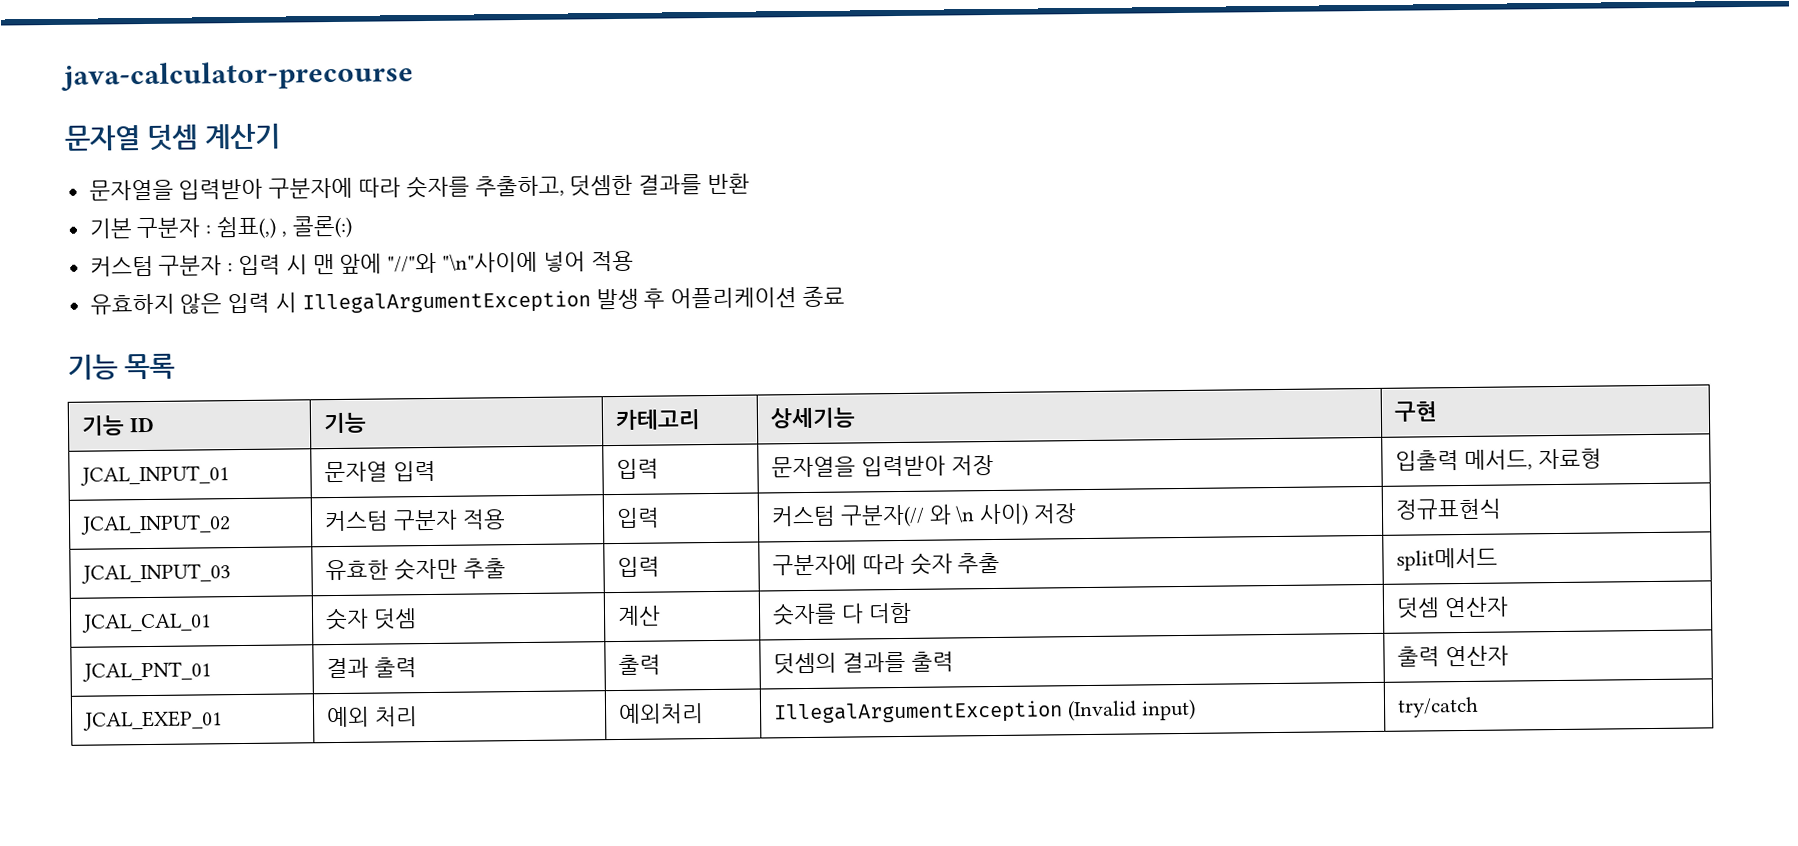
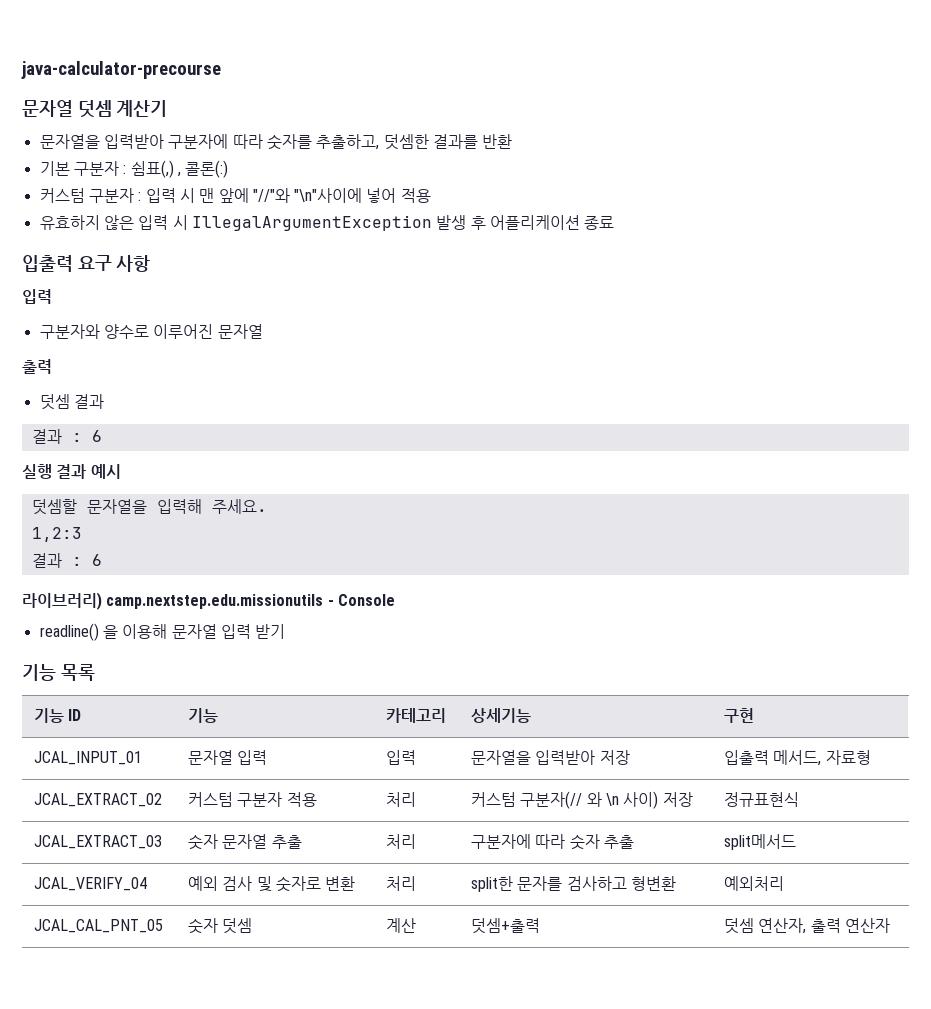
+ 입출력 요구 사항
+ 입력
+ 구분자와 양수로 이루어진 문자열
+ 출력
+ 덧셈 결과
+ 결과 : 6
+ 실행 결과 예시
+ 덧셈할 문자열을 입력해 주세요.
+ 1,2:3
+ 결과 : 6
+ 라이브러리) camp.nextstep.edu.missionutils - Console
+ readline() 을 이용해 문자열 입력 받기
- JCAL_INPUT_02 | 커스텀 구분자 적용 | 입력 | 커스텀 구분자(// 와 \n 사이) 저장 | 정규표현식
+ JCAL_EXTRACT_02 | 커스텀 구분자 적용 | 처리 | 커스텀 구분자(// 와 \n 사이) 저장 | 정규표현식
- JCAL_INPUT_03 | 유효한 숫자만 추출 | 입력 | 구분자에 따라 숫자 추출 | split메서드
+ JCAL_EXTRACT_03 | 숫자 문자열 추출 | 처리 | 구분자에 따라 숫자 추출 | split메서드
- JCAL_CAL_01 | 숫자 덧셈 | 계산 | 숫자를 다 더함 | 덧셈 연산자
- JCAL_PNT_01 | 결과 출력 | 출력 | 덧셈의 결과를 출력 | 출력 연산자
- JCAL_EXEP_01 | 예외 처리 | 예외처리 | IllegalArgumentException (Invalid input) | try/catch
+ JCAL_VERIFY_04 | 예외 검사 및 숫자로 변환 | 처리 | split한 문자를 검사하고 형변환 | 예외처리
+ JCAL_CAL_PNT_05 | 숫자 덧셈 | 계산 | 덧셈+출력 | 덧셈 연산자, 출력 연산자

